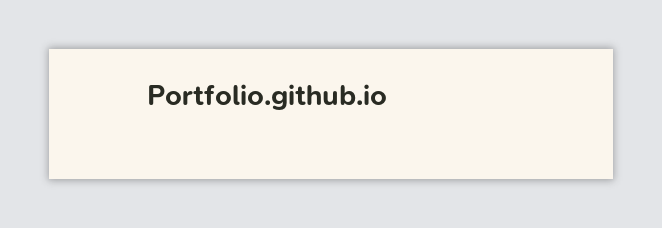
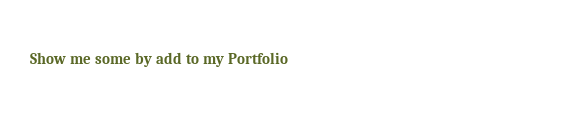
- Portfolio.github.io
+ Show me some by add to my Portfolio

